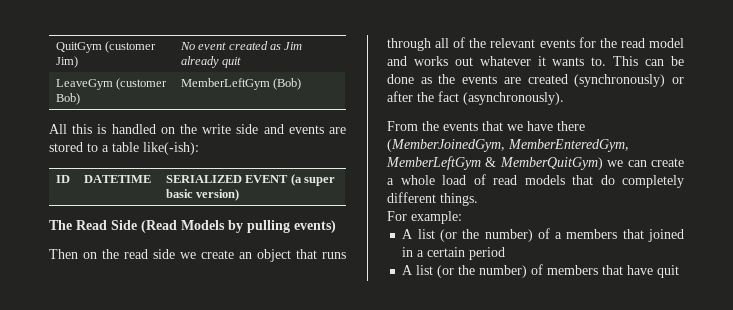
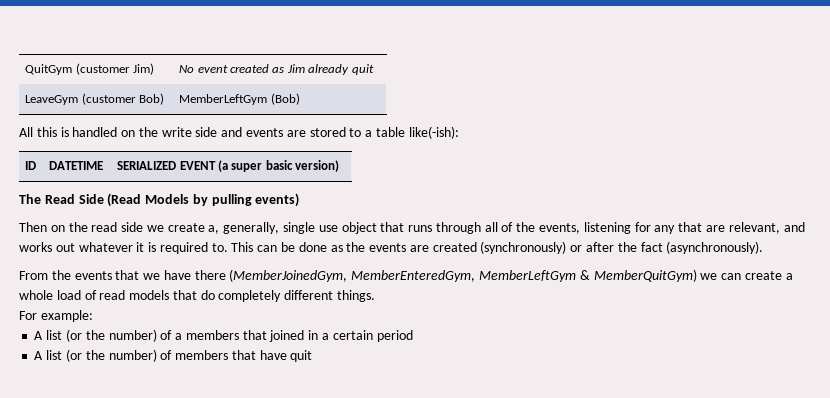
- Then on the read side we create an object that runs through all of the relevant events for the read model and works out whatever it wants to.
+ Then on the read side we create a, generally, single use object that runs through all of the events, listening for any that are relevant, and works out whatever it is required to.

